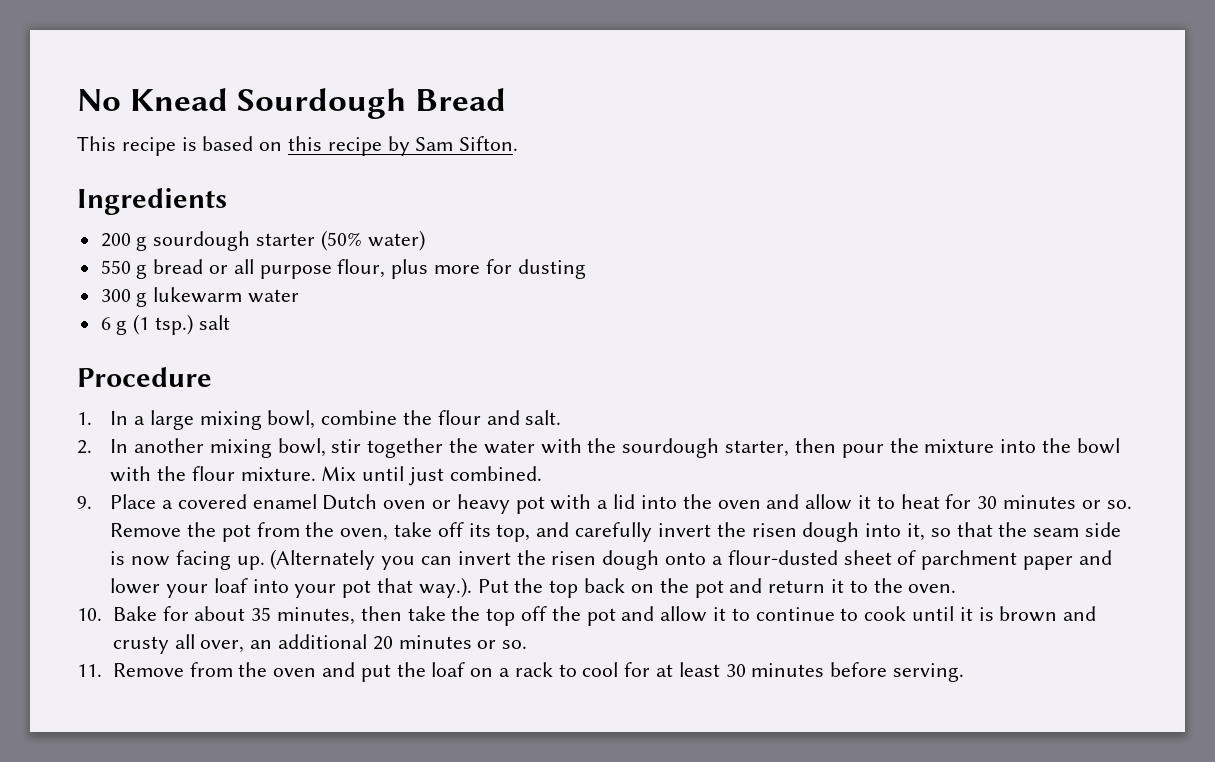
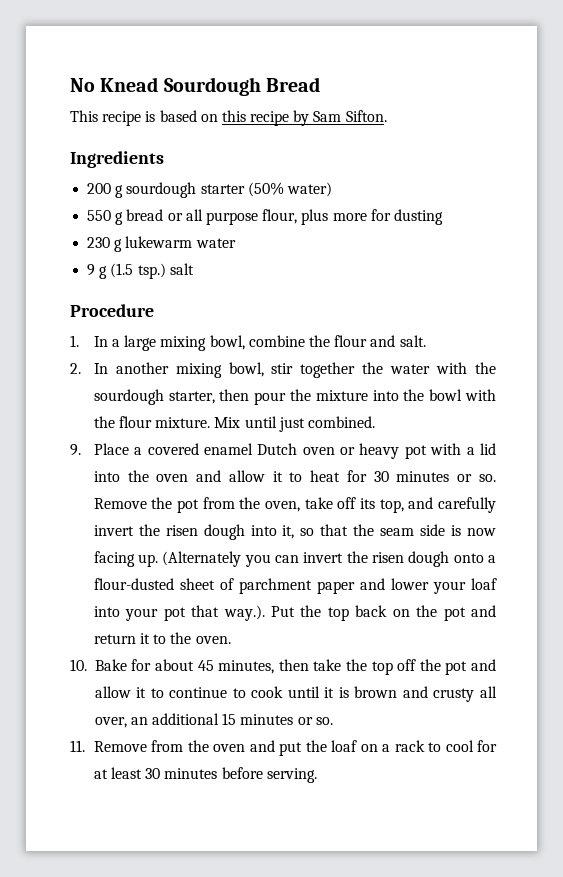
- 300 g lukewarm water
+ 230 g lukewarm water
- 6 g (1 tsp.) salt
+ 9 g (1.5 tsp.) salt
- 10. Bake for about 35 minutes, then take the top off the pot and allow it to continue to cook until it is brown and crusty all over, an additional 20 minutes or so.
+ 10. Bake for about 45 minutes, then take the top off the pot and allow it to continue to cook until it is brown and crusty all over, an additional 15 minutes or so.

